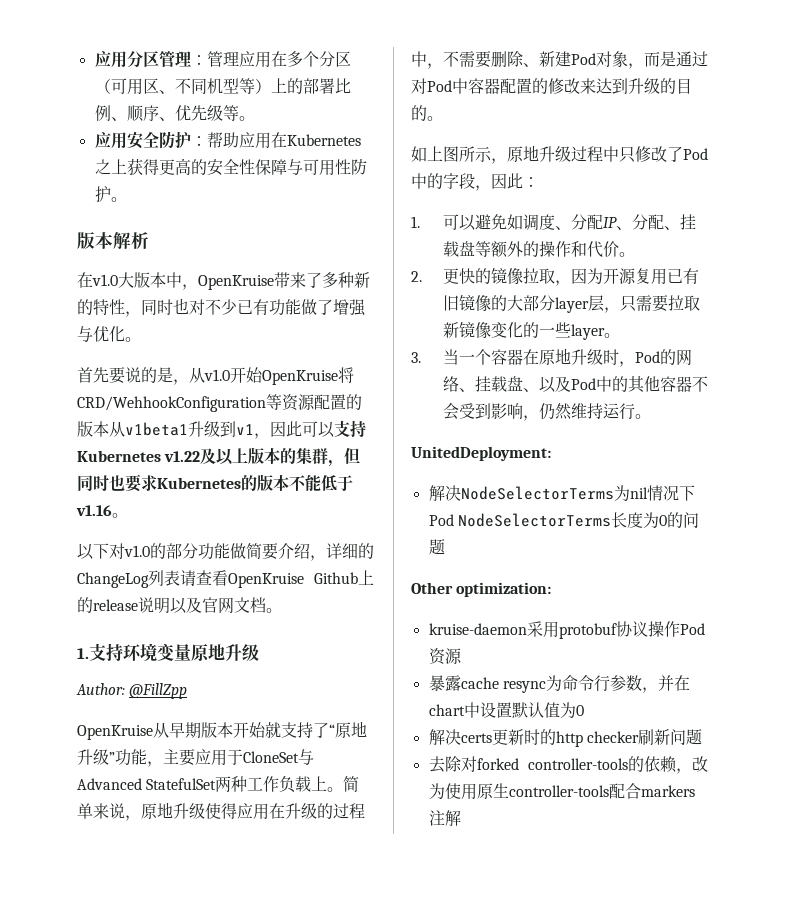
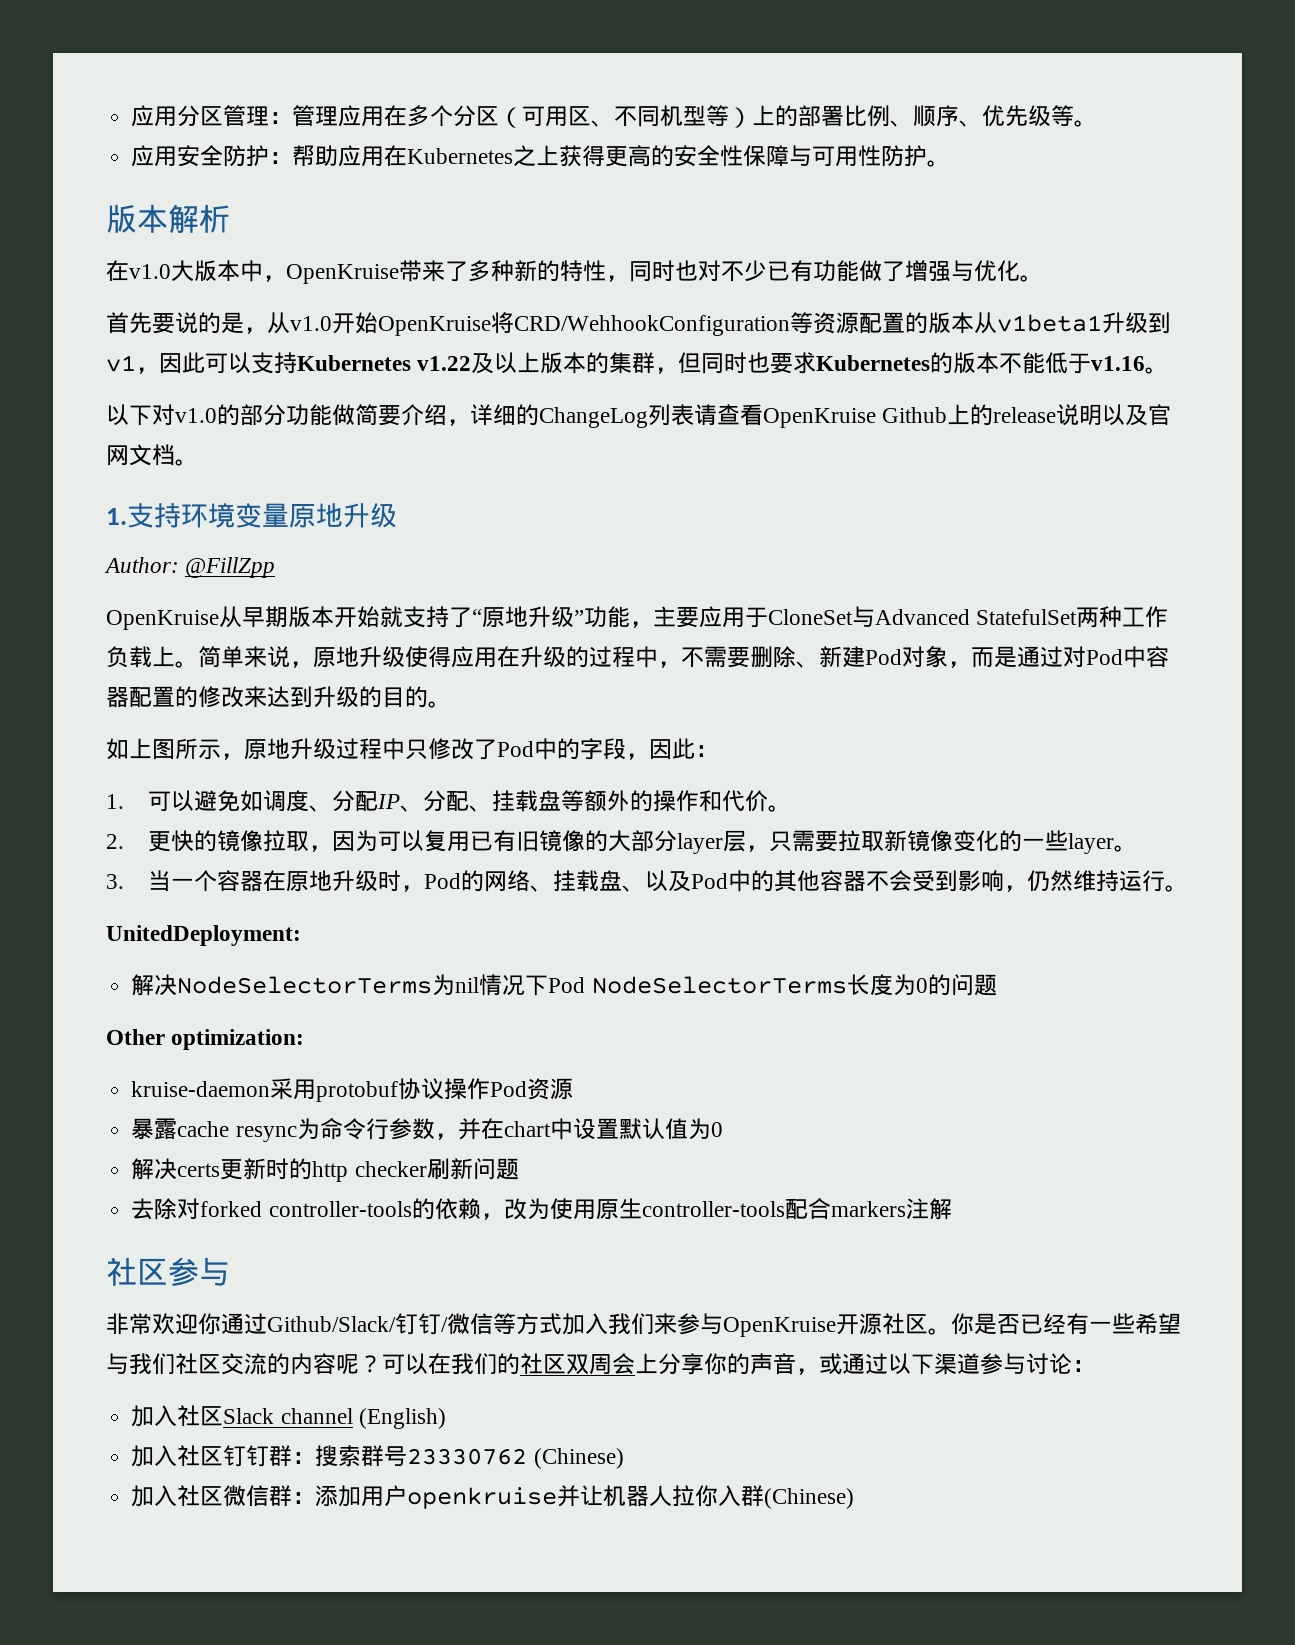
- 2.更快的镜像拉取，因为开源复用已有旧镜像的大部分layer层，只需要拉取新镜像变化的一些layer。
+ 2.更快的镜像拉取，因为可以复用已有旧镜像的大部分layer层，只需要拉取新镜像变化的一些layer。
+ 社区参与
+ 非常欢迎你通过Github/Slack/钉钉/微信等方式加入我们来参与OpenKruise开源社区。你是否已经有一些希望与我们社区交流的内容呢？可以在我们的社区双周会上分享你的声音，或通过以下渠道参与讨论：
+ 加入社区Slack channel (English)
+ 加入社区钉钉群：搜索群号23330762 (Chinese)
+ 加入社区微信群：添加用户openkruise并让机器人拉你入群(Chinese)

